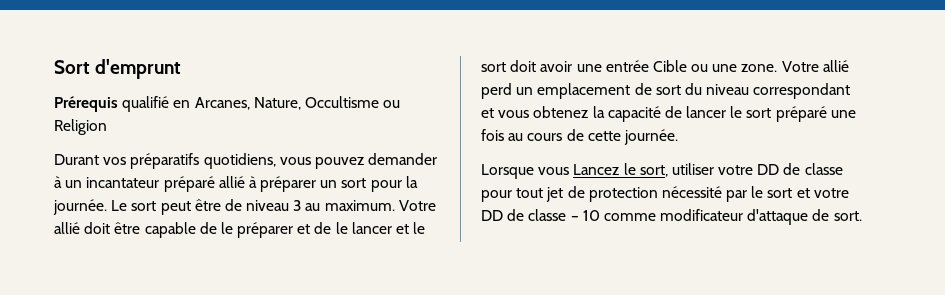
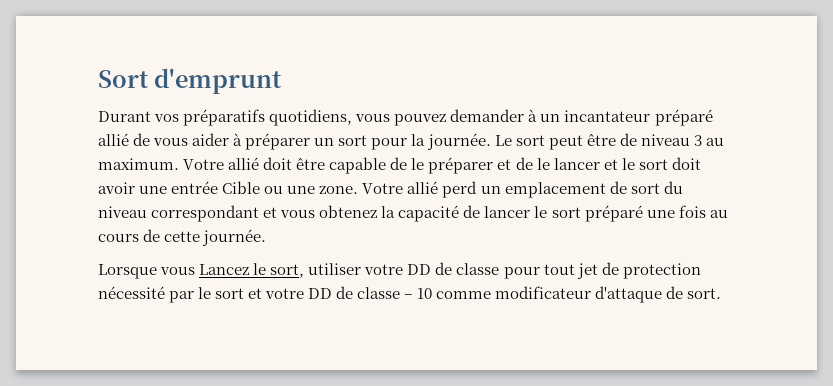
- Prérequis qualifié en Arcanes, Nature, Occultisme ou Religion
- Durant vos préparatifs quotidiens, vous pouvez demander à un incantateur préparé allié à préparer un sort pour la journée.
+ Durant vos préparatifs quotidiens, vous pouvez demander à un incantateur préparé allié de vous aider à préparer un sort pour la journée.

